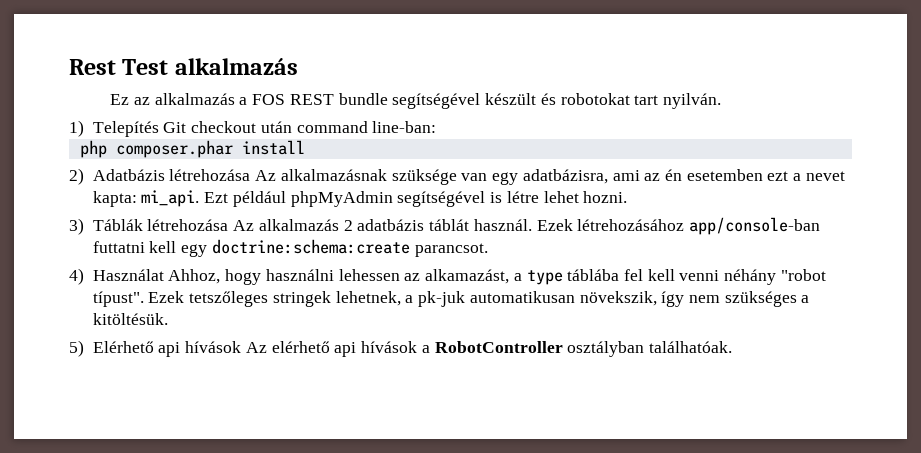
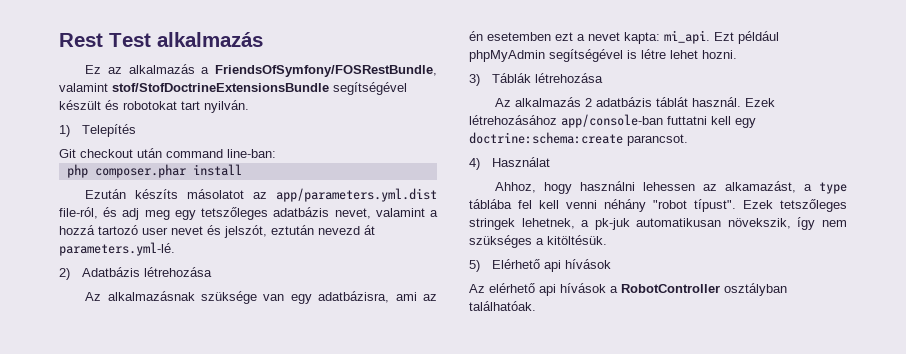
- Ez az alkalmazás a FOS REST bundle segítségével készült és robotokat tart nyilván.
+ Ez az alkalmazás a FriendsOfSymfony/FOSRestBundle, valamint stof/StofDoctrineExtensionsBundle segítségével készült és robotokat tart nyilván.
- 1) Telepítés Git checkout után command line-ban:
+ 1) Telepítés
+ Git checkout után command line-ban:
+ Ezután készíts másolatot az app/parameters.yml.dist file-ról, és adj meg egy tetszőleges adatbázis nevet, valamint a hozzá tartozó user nevet és jelszót, eztután nevezd át parameters.yml-lé.
- 2) Adatbázis létrehozása Az alkalmazásnak szüksége van egy adatbázisra, ami az én esetemben ezt a nevet kapta: mi_api.
+ 2) Adatbázis létrehozása
+ Az alkalmazásnak szüksége van egy adatbázisra, ami az én esetemben ezt a nevet kapta: mi_api.
- 3) Táblák létrehozása Az alkalmazás 2 adatbázis táblát használ.
+ 3) Táblák létrehozása
+ Az alkalmazás 2 adatbázis táblát használ.
- 4) Használat Ahhoz, hogy használni lehessen az alkamazást, a type táblába fel kell venni néhány "robot típust".
+ 4) Használat
+ Ahhoz, hogy használni lehessen az alkamazást, a type táblába fel kell venni néhány "robot típust".
- 5) Elérhető api hívások Az elérhető api hívások a RobotController osztályban találhatóak.
+ 5) Elérhető api hívások
+ Az elérhető api hívások a RobotController osztályban találhatóak.

